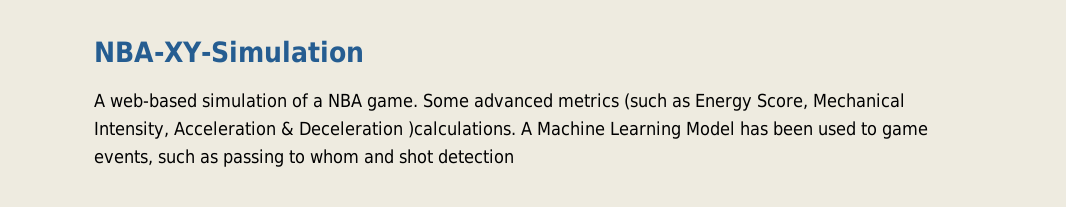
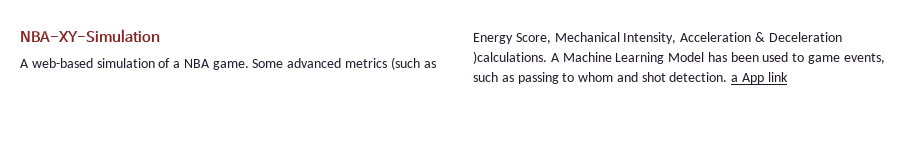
- A Machine Learning Model has been used to game events, such as passing to whom and shot detection
+ A Machine Learning Model has been used to game events, such as passing to whom and shot detection. a App link

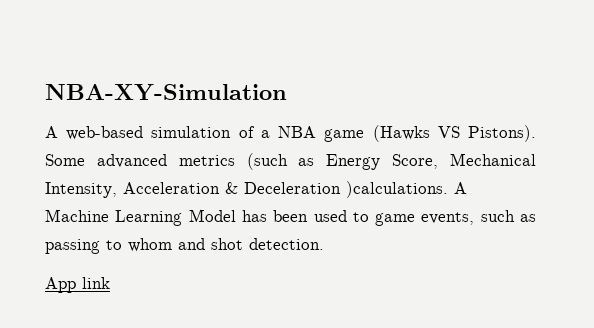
- A web-based simulation of a NBA game.
+ A web-based simulation of a NBA game (Hawks VS Pistons).
- A Machine Learning Model has been used to game events, such as passing to whom and shot detection. a App link
+ A Machine Learning Model has been used to game events, such as passing to whom and shot detection.
+ App link

